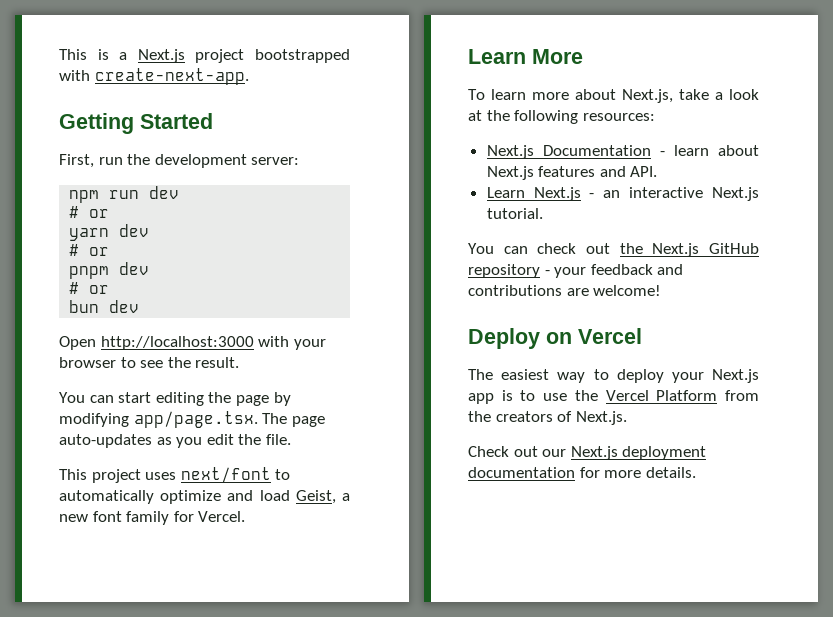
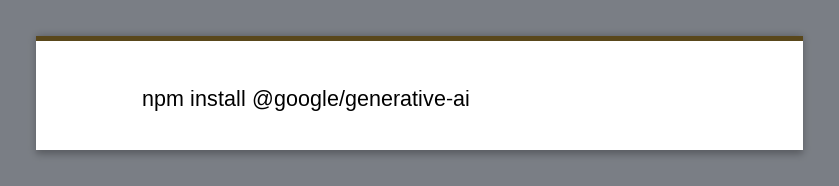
- This is a Next.js project bootstrapped with create-next-app.
- Getting Started
- First, run the development server:
- npm run dev
- # or
- yarn dev
- # or
- pnpm dev
- # or
- bun dev
- Open http://localhost:3000 with your browser to see the result.
- You can start editing the page by modifying app/page.tsx. The page auto-updates as you edit the file.
- This project uses next/font to automatically optimize and load Geist, a new font family for Vercel.
- Learn More
- To learn more about Next.js, take a look at the following resources:
- Next.js Documentation - learn about Next.js features and API.
- Learn Next.js - an interactive Next.js tutorial.
- You can check out the Next.js GitHub repository - your feedback and contributions are welcome!
- Deploy on Vercel
- The easiest way to deploy your Next.js app is to use the Vercel Platform from the creators of Next.js.
- Check out our Next.js deployment documentation for more details.
+ npm install @google/generative-ai

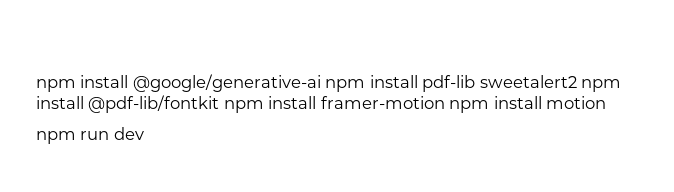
- npm install @google/generative-ai
+ npm install @google/generative-ai npm install pdf-lib sweetalert2 npm install @pdf-lib/fontkit npm install framer-motion npm install motion
+ npm run dev

